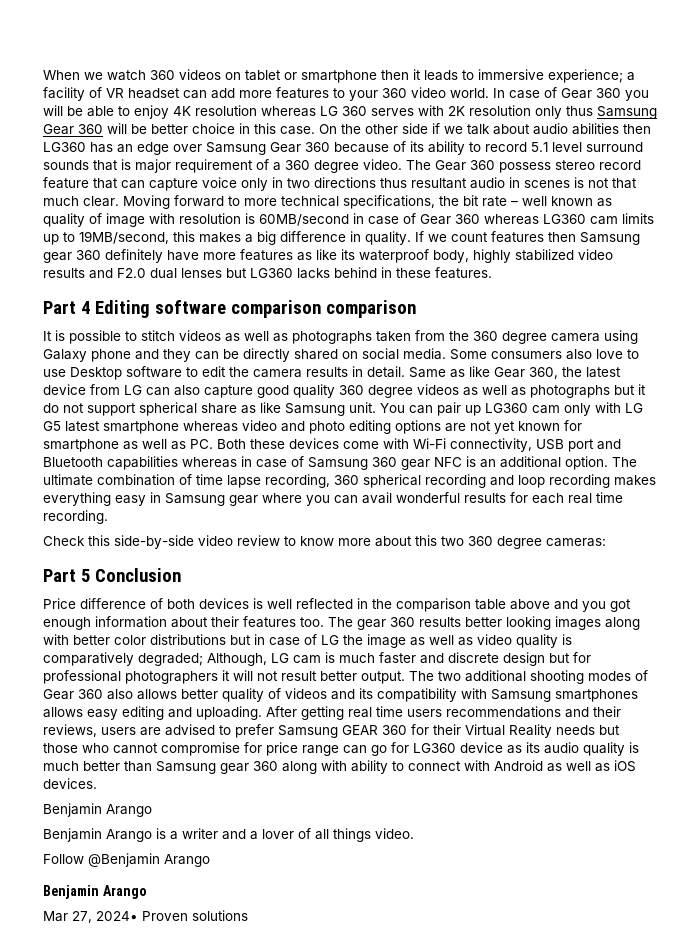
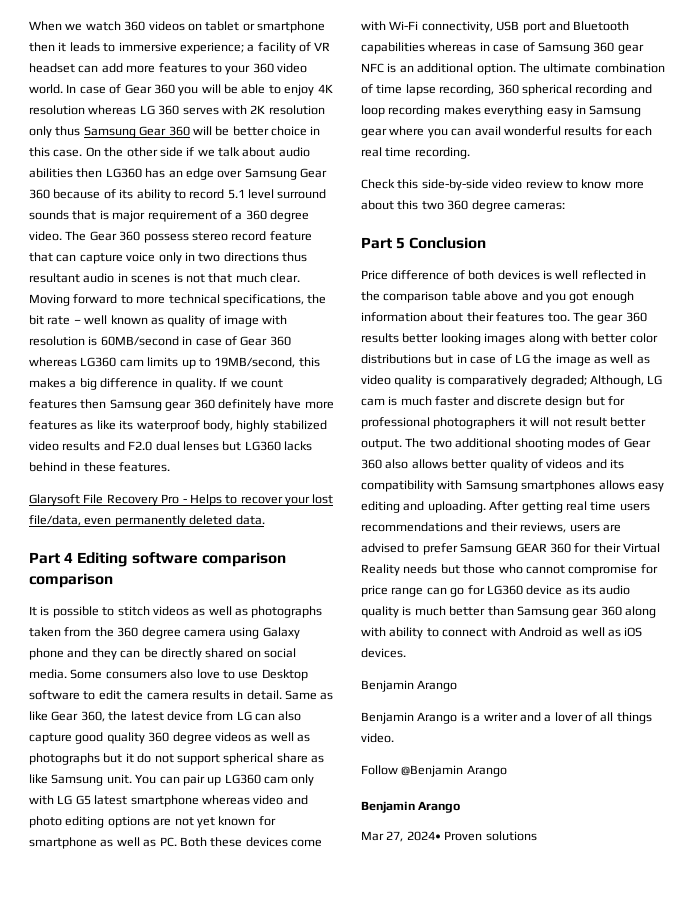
+ Glarysoft File Recovery Pro - Helps to recover your lost file/data, even permanently deleted data.

